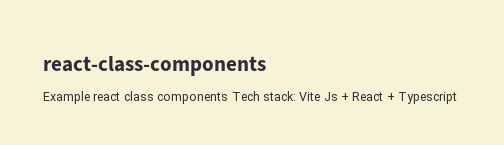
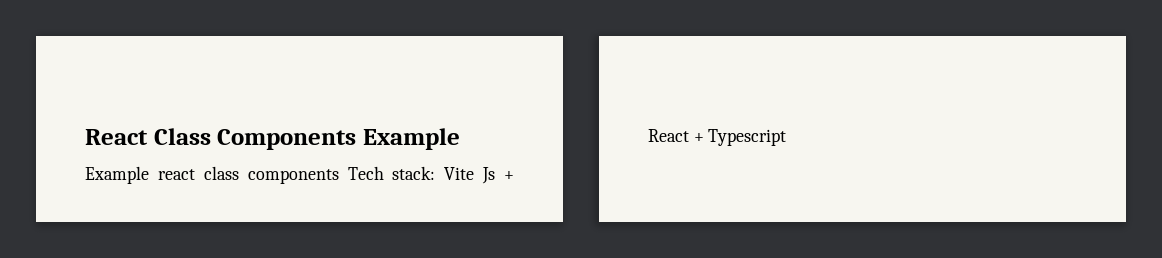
- react-class-components
+ React Class Components Example

